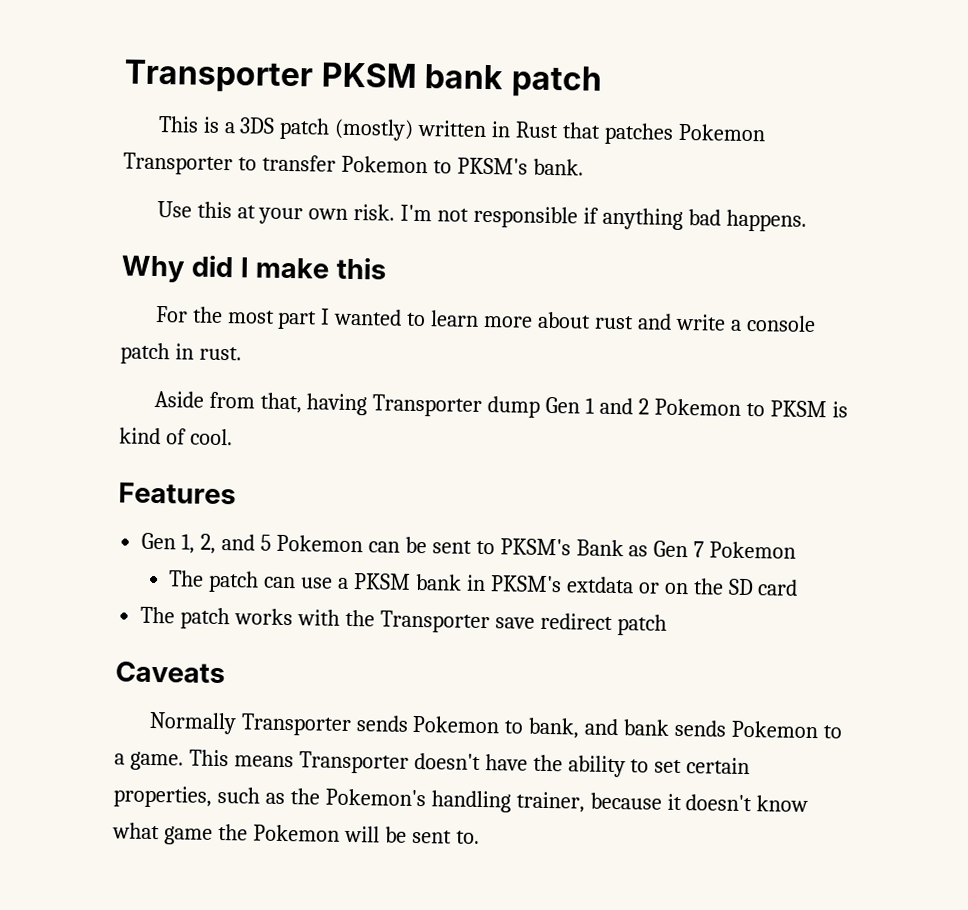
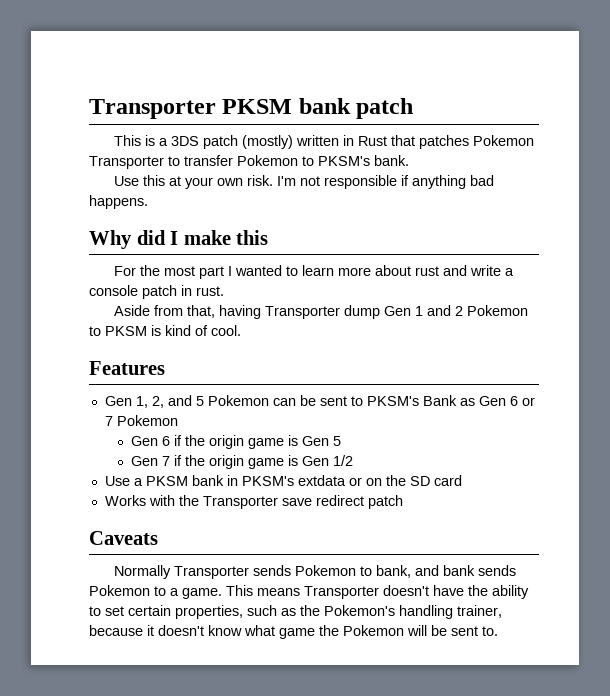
- Gen 1, 2, and 5 Pokemon can be sent to PKSM's Bank as Gen 7 Pokemon
+ Gen 1, 2, and 5 Pokemon can be sent to PKSM's Bank as Gen 6 or 7 Pokemon
- The patch can use a PKSM bank in PKSM's extdata or on the SD card
+ Gen 6 if the origin game is Gen 5
+ Gen 7 if the origin game is Gen 1/2
+ Use a PKSM bank in PKSM's extdata or on the SD card
- The patch works with the Transporter save redirect patch
+ Works with the Transporter save redirect patch

